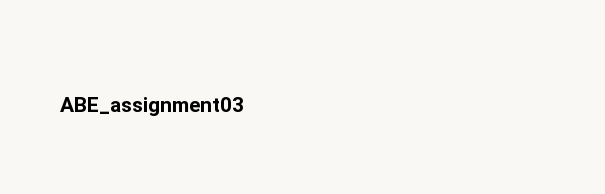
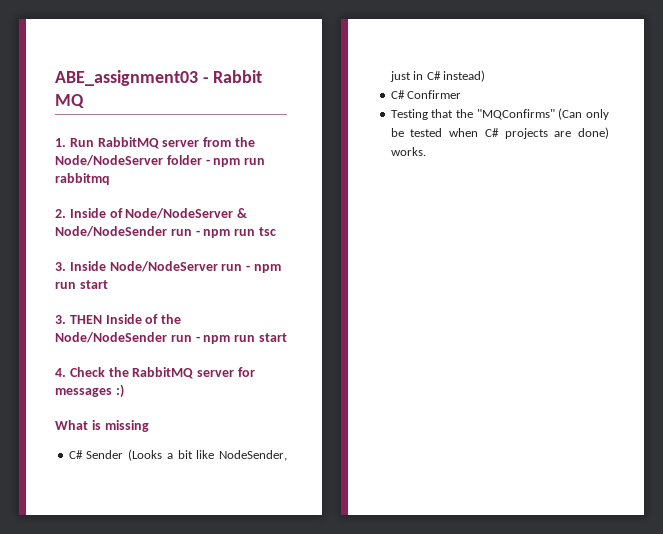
- ABE_assignment03
+ ABE_assignment03 - Rabbit MQ
+ 1. Run RabbitMQ server from the Node/NodeServer folder - npm run rabbitmq
+ 2. Inside of Node/NodeServer & Node/NodeSender run - npm run tsc
+ 3. Inside Node/NodeServer run - npm run start
+ 3. THEN Inside of the Node/NodeSender run - npm run start
+ 4. Check the RabbitMQ server for messages :)
+ What is missing
+ C# Sender (Looks a bit like NodeSender, just in C# instead)
+ C# Confirmer
+ Testing that the "MQConfirms" (Can only be tested when C# projects are done) works.

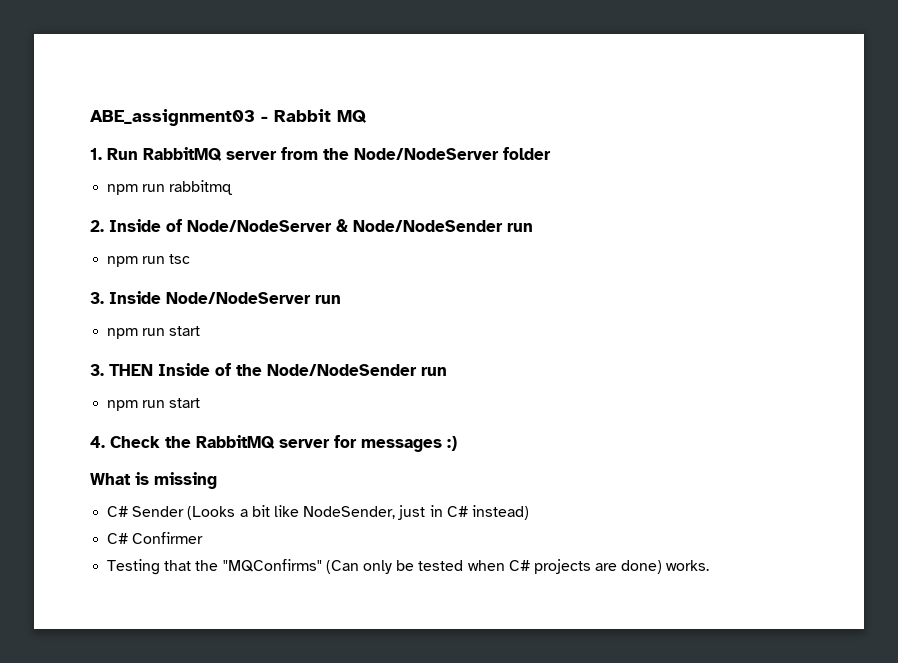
- 1. Run RabbitMQ server from the Node/NodeServer folder - npm run rabbitmq
+ 1. Run RabbitMQ server from the Node/NodeServer folder
+ npm run rabbitmq
- 2. Inside of Node/NodeServer & Node/NodeSender run - npm run tsc
+ 2. Inside of Node/NodeServer & Node/NodeSender run
+ npm run tsc
- 3. Inside Node/NodeServer run - npm run start
+ 3. Inside Node/NodeServer run
+ npm run start
- 3. THEN Inside of the Node/NodeSender run - npm run start
+ 3. THEN Inside of the Node/NodeSender run
+ npm run start

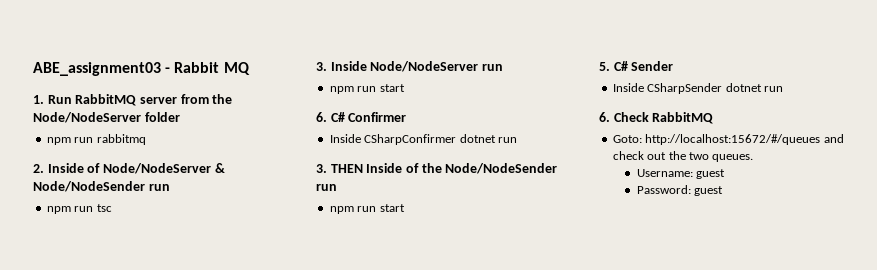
+ 6. C# Confirmer
+ Inside CSharpConfirmer dotnet run
- 4. Check the RabbitMQ server for messages :)
- What is missing
- C# Sender (Looks a bit like NodeSender, just in C# instead)
- C# Confirmer
- Testing that the "MQConfirms" (Can only be tested when C# projects are done) works.
+ 5. C# Sender
+ Inside CSharpSender dotnet run
+ 6. Check RabbitMQ
+ Goto: http://localhost:15672/#/queues and check out the two queues.
+ Username: guest
+ Password: guest

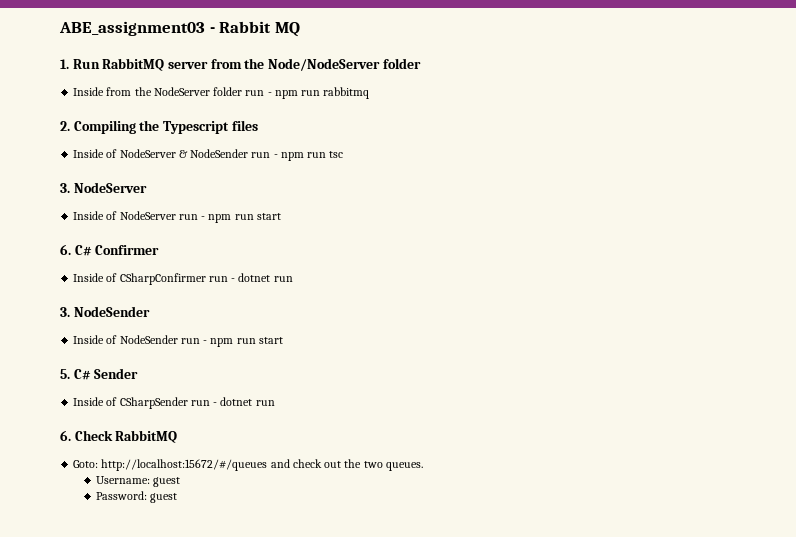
- npm run rabbitmq
- 2. Inside of Node/NodeServer & Node/NodeSender run
- npm run tsc
+ Inside from the NodeServer folder run - npm run rabbitmq
+ 2. Compiling the Typescript files
+ Inside of NodeServer & NodeSender run - npm run tsc
- 3. Inside Node/NodeServer run
- npm run start
+ 3. NodeServer
+ Inside of NodeServer run - npm run start
- Inside CSharpConfirmer dotnet run
+ Inside of CSharpConfirmer run - dotnet run
- 3. THEN Inside of the Node/NodeSender run
- npm run start
+ 3. NodeSender
+ Inside of NodeSender run - npm run start
- Inside CSharpSender dotnet run
+ Inside of CSharpSender run - dotnet run

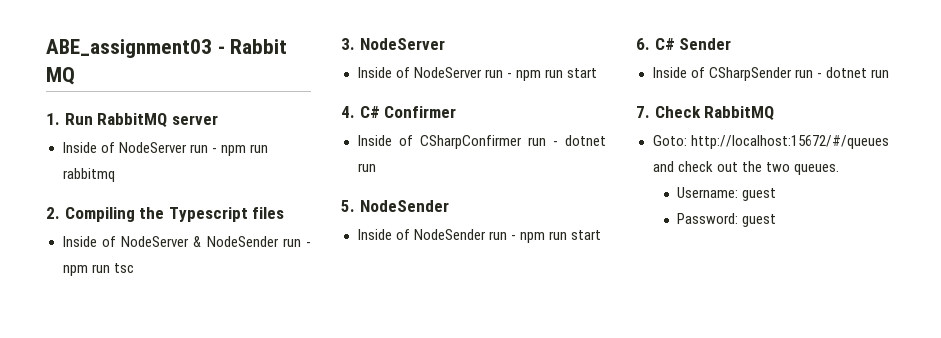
- 1. Run RabbitMQ server from the Node/NodeServer folder
- Inside from the NodeServer folder run - npm run rabbitmq
+ 1. Run RabbitMQ server
+ Inside of NodeServer run - npm run rabbitmq
- 6. C# Confirmer
+ 4. C# Confirmer
- 3. NodeSender
+ 5. NodeSender
- 5. C# Sender
+ 6. C# Sender
- 6. Check RabbitMQ
+ 7. Check RabbitMQ

